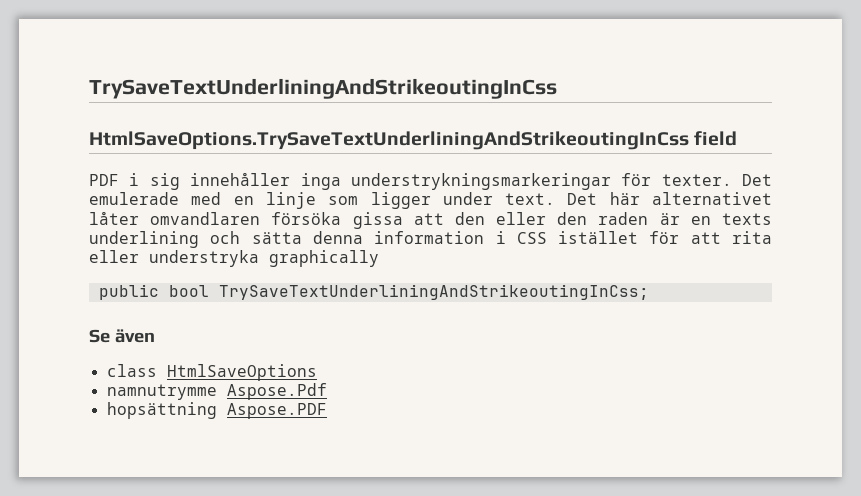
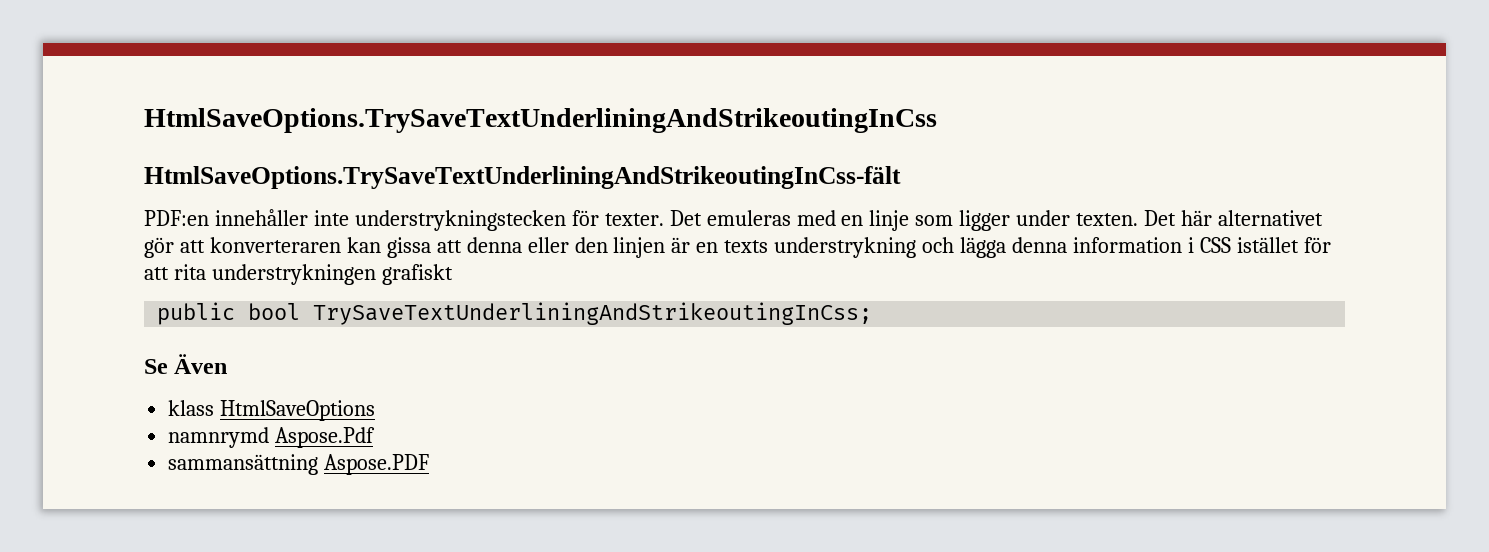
- TrySaveTextUnderliningAndStrikeoutingInCss
- HtmlSaveOptions.TrySaveTextUnderliningAndStrikeoutingInCss field
- PDF i sig innehåller inga understrykningsmarkeringar för texter.
+ HtmlSaveOptions.TrySaveTextUnderliningAndStrikeoutingInCss
+ HtmlSaveOptions.TrySaveTextUnderliningAndStrikeoutingInCss-fält
+ PDF:en innehåller inte understrykningstecken för texter.
- Det emulerade med en linje som ligger under text.
+ Det emuleras med en linje som ligger under texten.
- Det här alternativet låter omvandlaren försöka gissa att den eller den raden är en texts underlining och sätta denna information i CSS istället för att rita eller understryka graphically
+ Det här alternativet gör att konverteraren kan gissa att denna eller den linjen är en texts understrykning och lägga denna information i CSS istället för att rita understrykningen grafiskt
- Se även
- class HtmlSaveOptions
+ Se Även
+ klass HtmlSaveOptions
- namnutrymme Aspose.Pdf
+ namnrymd Aspose.Pdf
- hopsättning Aspose.PDF
+ sammansättning Aspose.PDF

